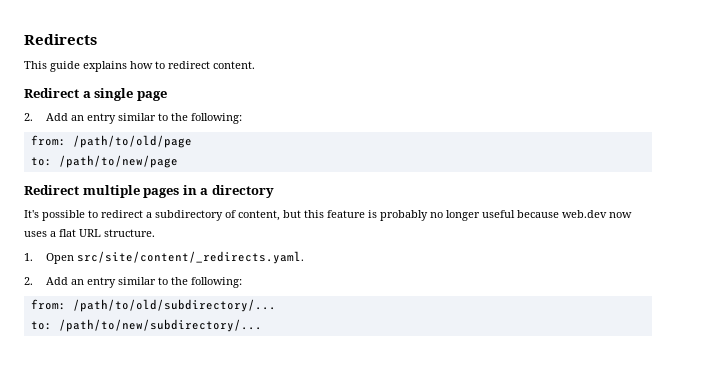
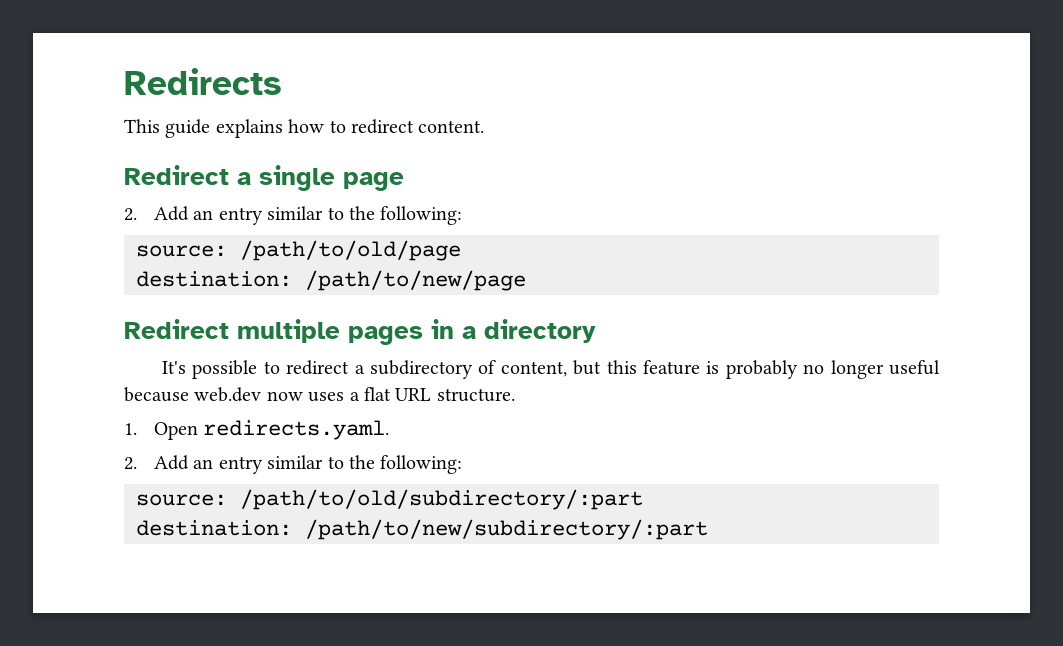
- from: /path/to/old/page
+ source: /path/to/old/page
- to: /path/to/new/page
+ destination: /path/to/new/page
- 1. Open src/site/content/_redirects.yaml.
+ 1. Open redirects.yaml.
  2. Add an entry similar to the following:
- from: /path/to/old/subdirectory/...
- to: /path/to/new/subdirectory/...
+ source: /path/to/old/subdirectory/:part
+ destination: /path/to/new/subdirectory/:part

